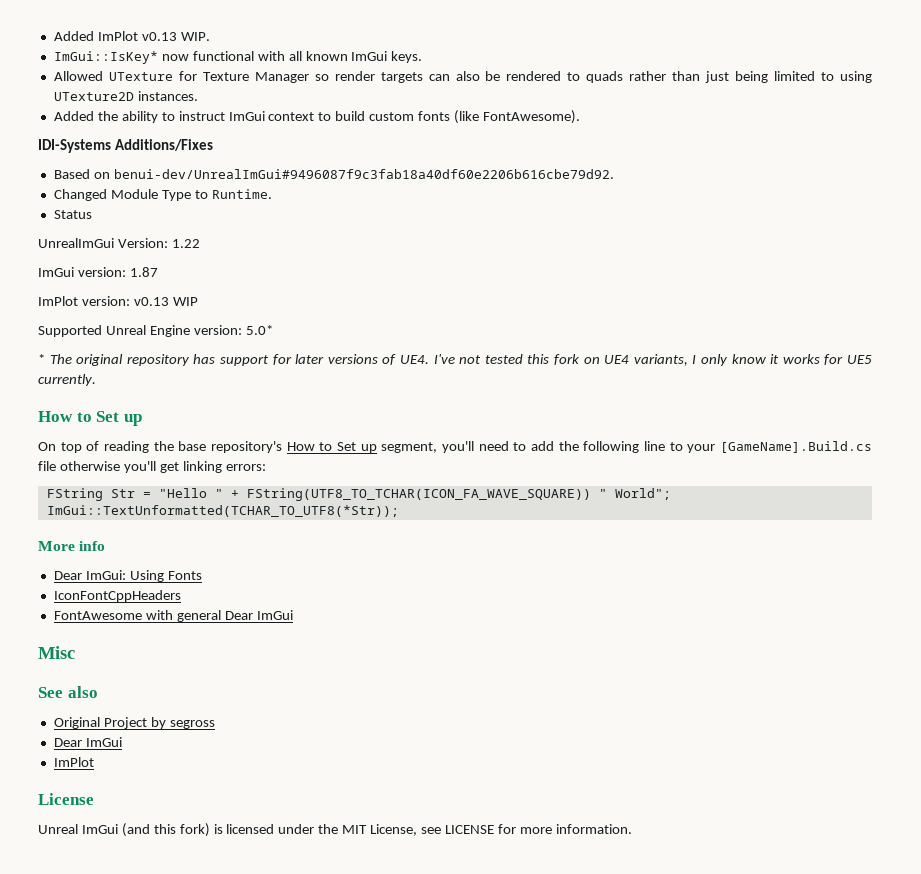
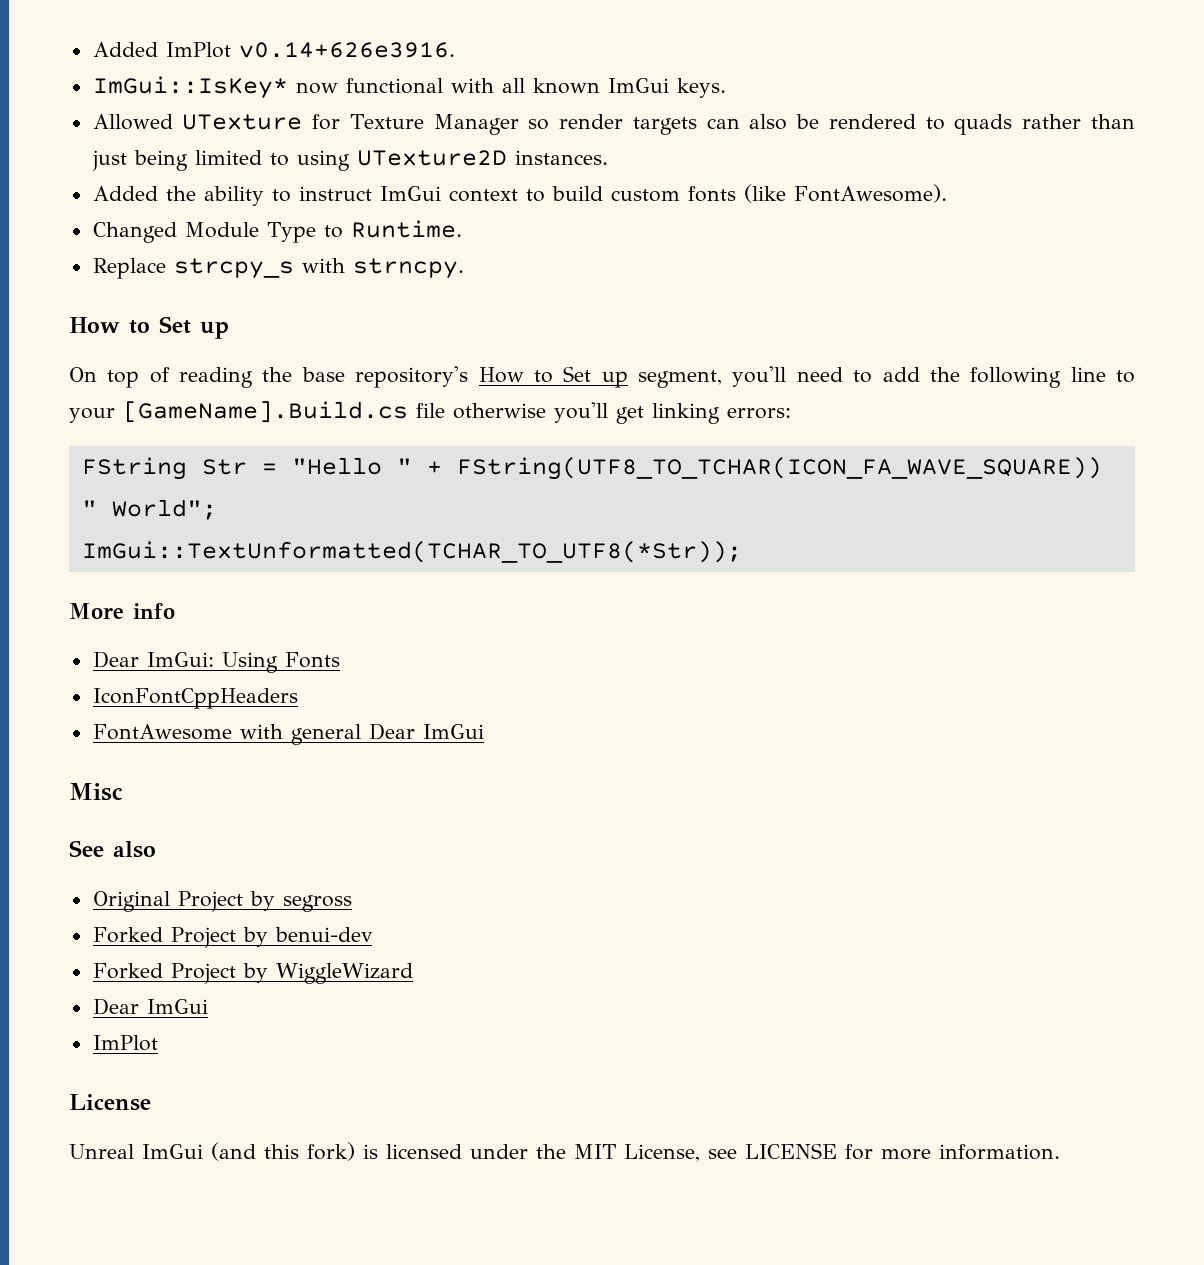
- Added ImPlot v0.13 WIP.
+ Added ImPlot v0.14+626e3916.
- IDI-Systems Additions/Fixes
- Based on benui-dev/UnrealImGui#9496087f9c3fab18a40df60e2206b616cbe79d92.
- Status
- UnrealImGui Version: 1.22
- ImGui version: 1.87
- ImPlot version: v0.13 WIP
- Supported Unreal Engine version: 5.0*
- * The original repository has support for later versions of UE4. I've not tested this fork on UE4 variants, I only know it works for UE5 currently.
+ Replace strcpy_s with strncpy.
+ Forked Project by benui-dev
+ Forked Project by WiggleWizard

